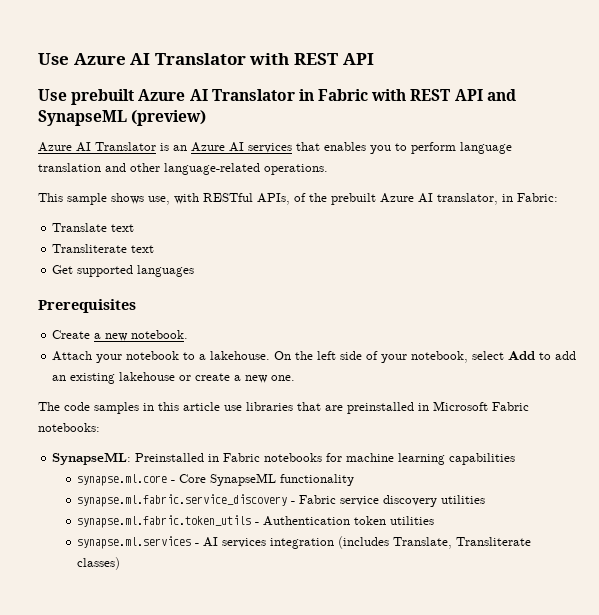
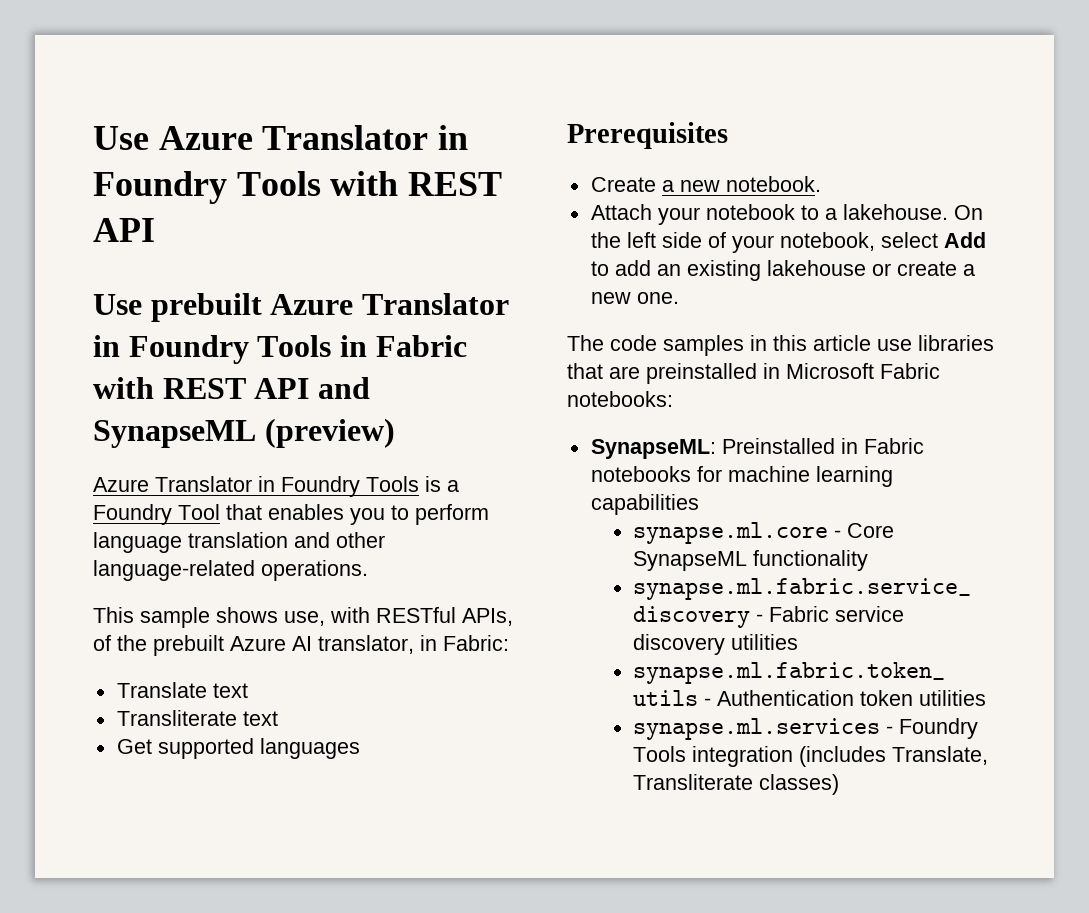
- Use Azure AI Translator with REST API
+ Use Azure Translator in Foundry Tools with REST API
- Use prebuilt Azure AI Translator in Fabric with REST API and SynapseML (preview)
+ Use prebuilt Azure Translator in Foundry Tools in Fabric with REST API and SynapseML (preview)
- Azure AI Translator is an Azure AI services that enables you to perform language translation and other language-related operations.
+ Azure Translator in Foundry Tools is a Foundry Tool that enables you to perform language translation and other language-related operations.
- synapse.ml.services - AI services integration (includes Translate, Transliterate classes)
+ synapse.ml.services - Foundry Tools integration (includes Translate, Transliterate classes)

